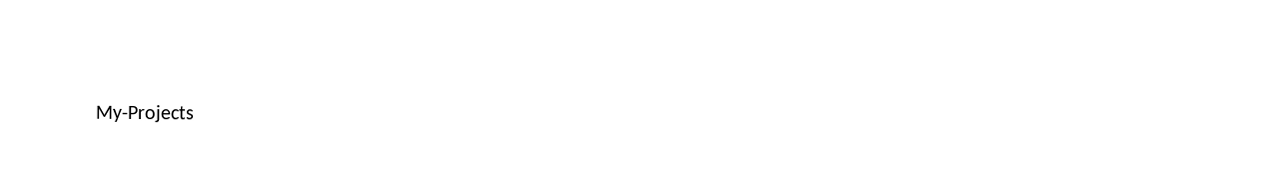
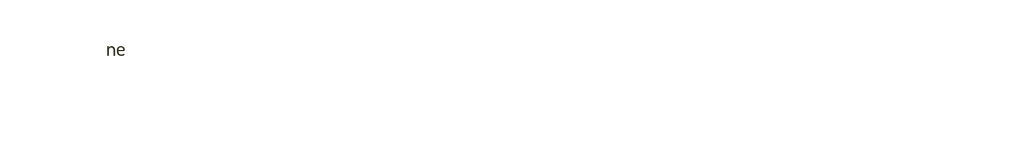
- My-Projects
+ ne

